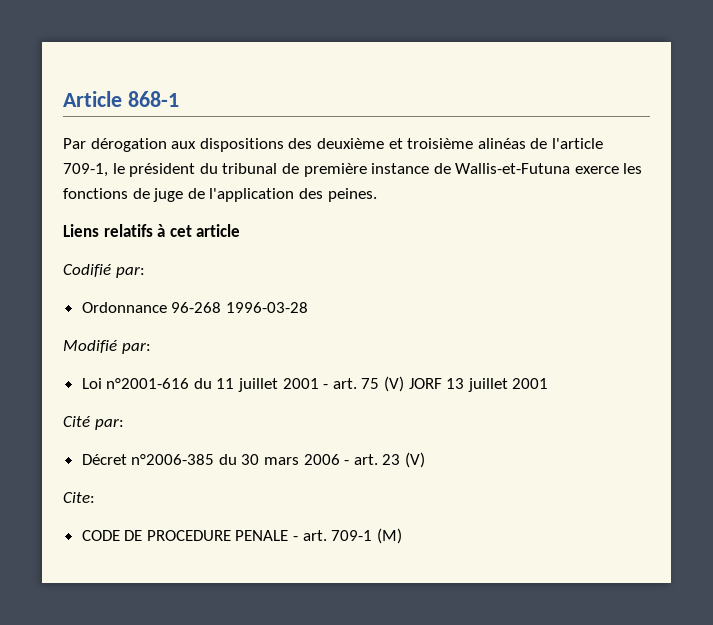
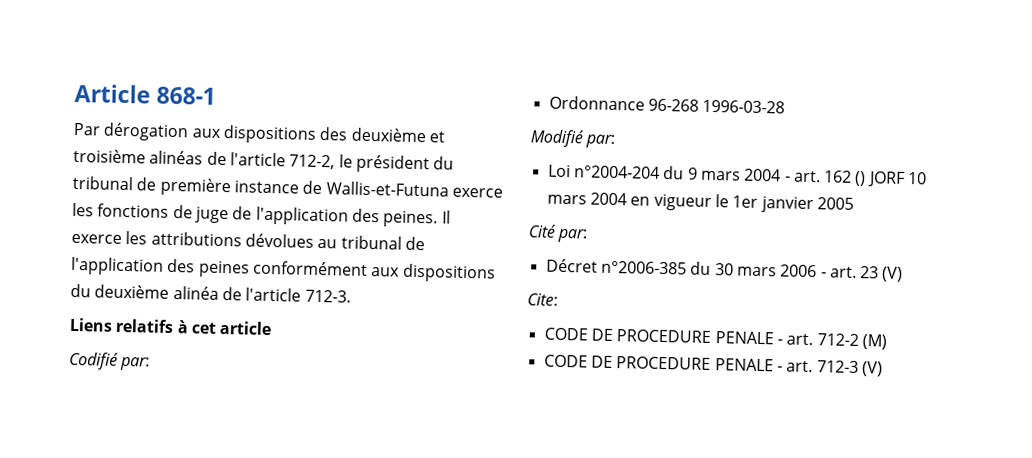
- Par dérogation aux dispositions des deuxième et troisième alinéas de l'article 709-1, le président du tribunal de première instance de Wallis-et-Futuna exerce les fonctions de juge de l'application des peines.
+ Par dérogation aux dispositions des deuxième et troisième alinéas de l'article 712-2, le président du tribunal de première instance de Wallis-et-Futuna exerce les fonctions de juge de l'application des peines. Il exerce les attributions dévolues au tribunal de l'application des peines conformément aux dispositions du deuxième alinéa de l'article 712-3.
- Loi n°2001-616 du 11 juillet 2001 - art. 75 (V) JORF 13 juillet 2001
+ Loi n°2004-204 du 9 mars 2004 - art. 162 () JORF 10 mars 2004 en vigueur le 1er janvier 2005
- CODE DE PROCEDURE PENALE - art. 709-1 (M)
+ CODE DE PROCEDURE PENALE - art. 712-2 (M)
+ CODE DE PROCEDURE PENALE - art. 712-3 (V)

